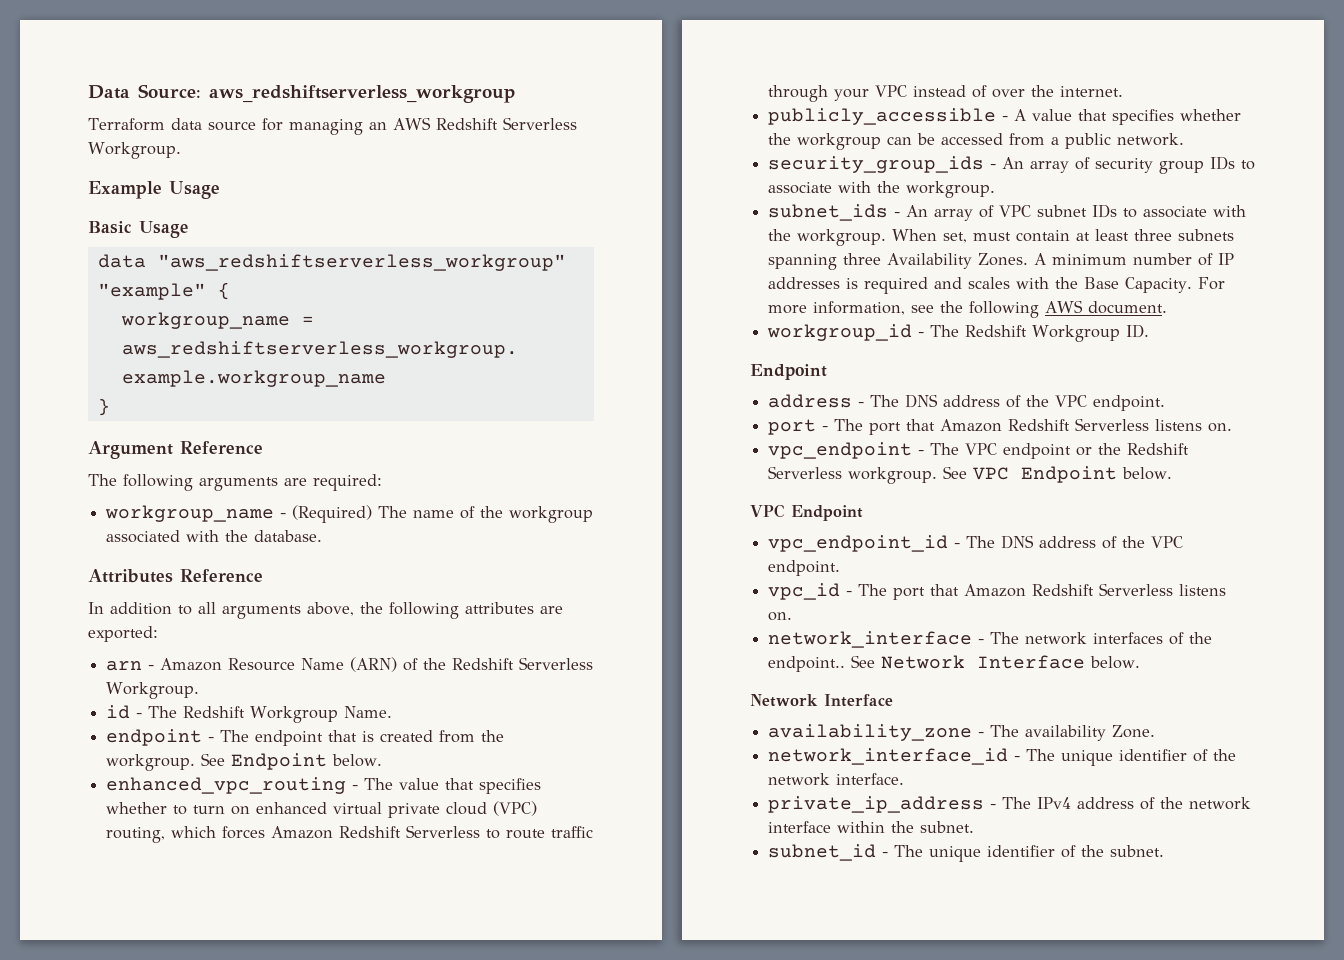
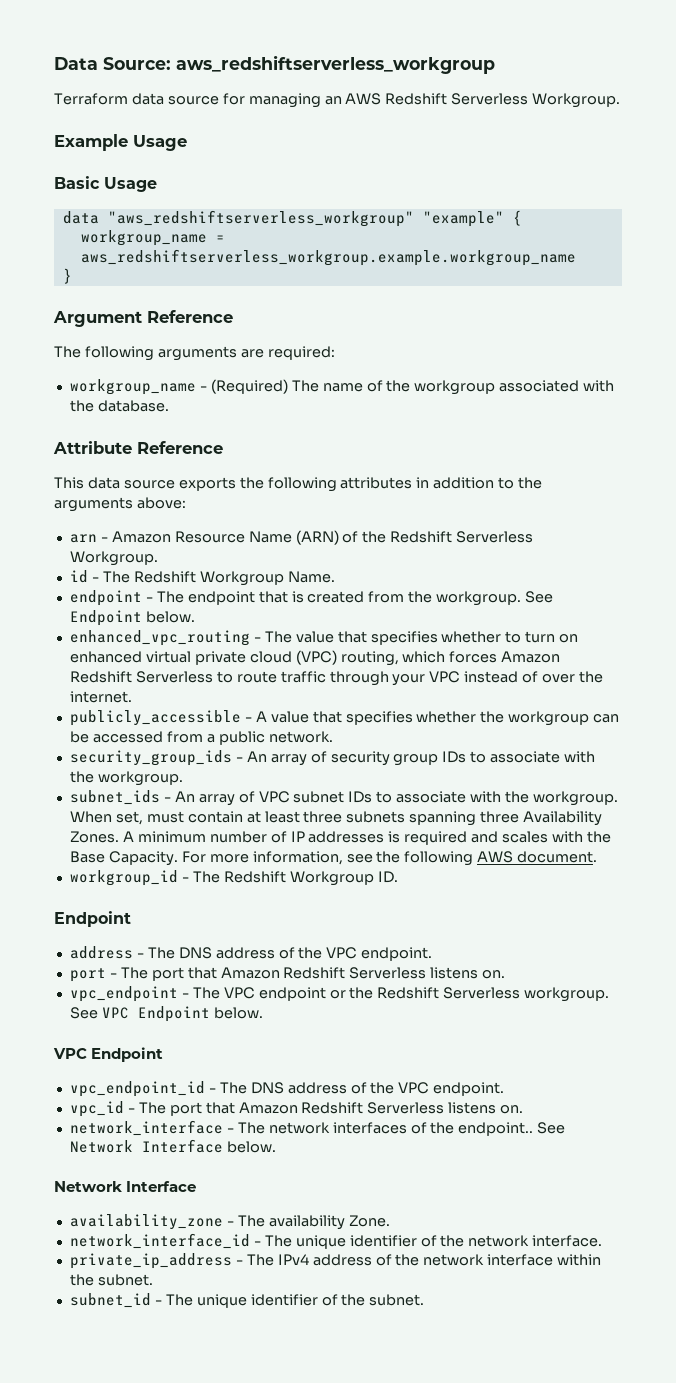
- Attributes Reference
- In addition to all arguments above, the following attributes are exported:
+ Attribute Reference
+ This data source exports the following attributes in addition to the arguments above:

